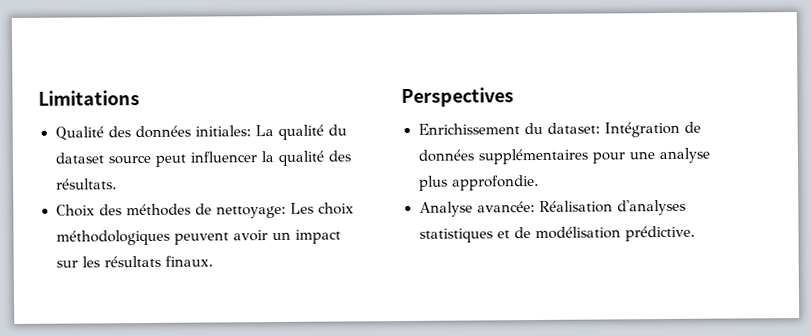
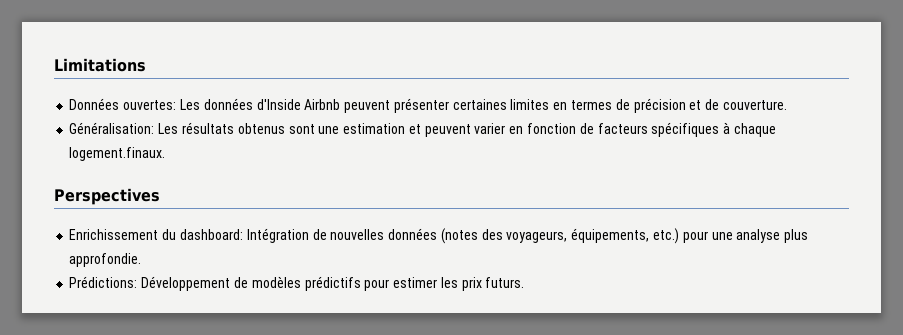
- Qualité des données initiales: La qualité du dataset source peut influencer la qualité des résultats.
- Choix des méthodes de nettoyage: Les choix méthodologiques peuvent avoir un impact sur les résultats finaux.
+ Données ouvertes: Les données d'Inside Airbnb peuvent présenter certaines limites en termes de précision et de couverture.
+ Généralisation: Les résultats obtenus sont une estimation et peuvent varier en fonction de facteurs spécifiques à chaque logement.finaux.
- Enrichissement du dataset: Intégration de données supplémentaires pour une analyse plus approfondie.
+ Enrichissement du dashboard: Intégration de nouvelles données (notes des voyageurs, équipements, etc.) pour une analyse plus approfondie.
- Analyse avancée: Réalisation d'analyses statistiques et de modélisation prédictive.
+ Prédictions: Développement de modèles prédictifs pour estimer les prix futurs.

